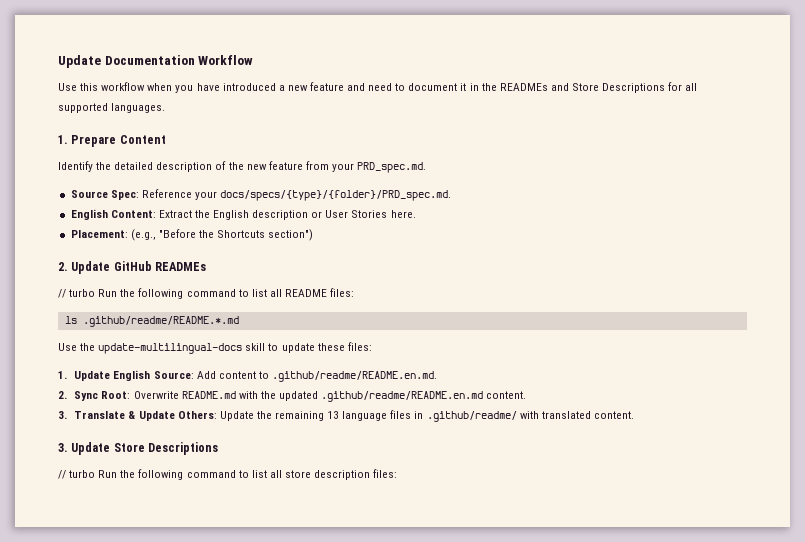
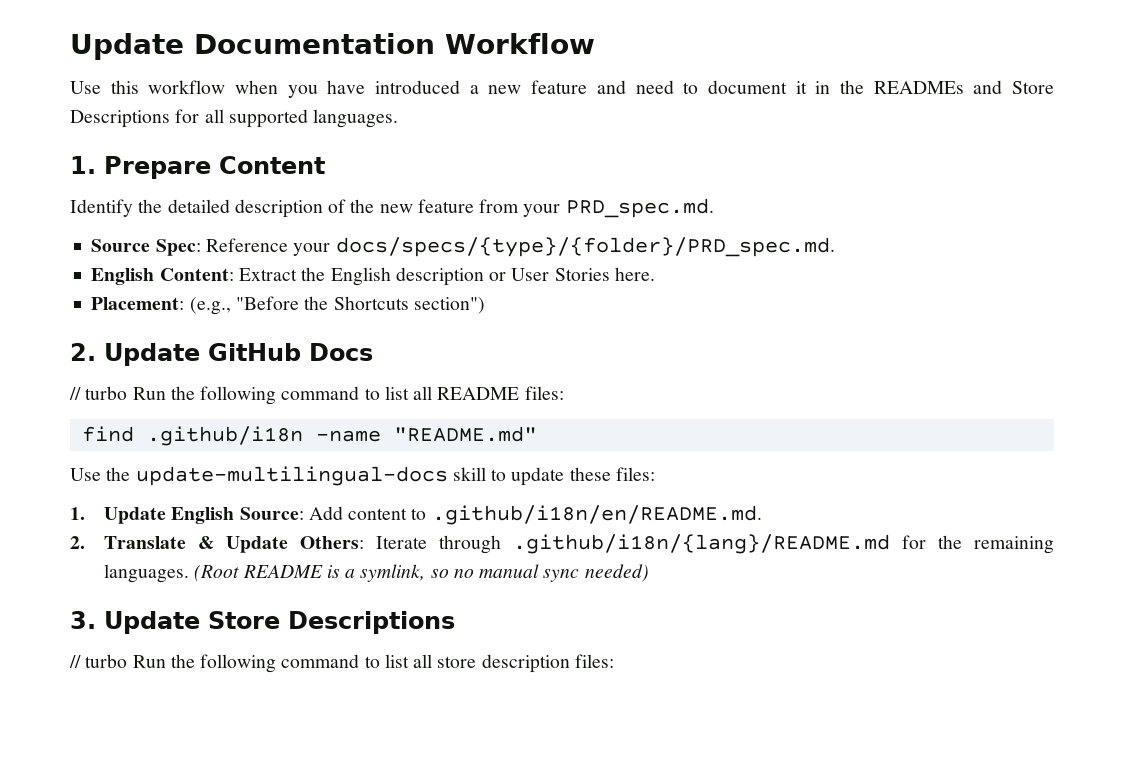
- 2. Update GitHub READMEs
+ 2. Update GitHub Docs
- ls .github/readme/README.*.md
+ find .github/i18n -name "README.md"
- 1. Update English Source: Add content to .github/readme/README.en.md.
- 2. Sync Root: Overwrite README.md with the updated .github/readme/README.en.md content.
- 3. Translate & Update Others: Update the remaining 13 language files in .github/readme/ with translated content.
+ 1. Update English Source: Add content to .github/i18n/en/README.md.
+ 2. Translate & Update Others: Iterate through .github/i18n/{lang}/README.md for the remaining languages. (Root README is a symlink, so no manual sync needed)

